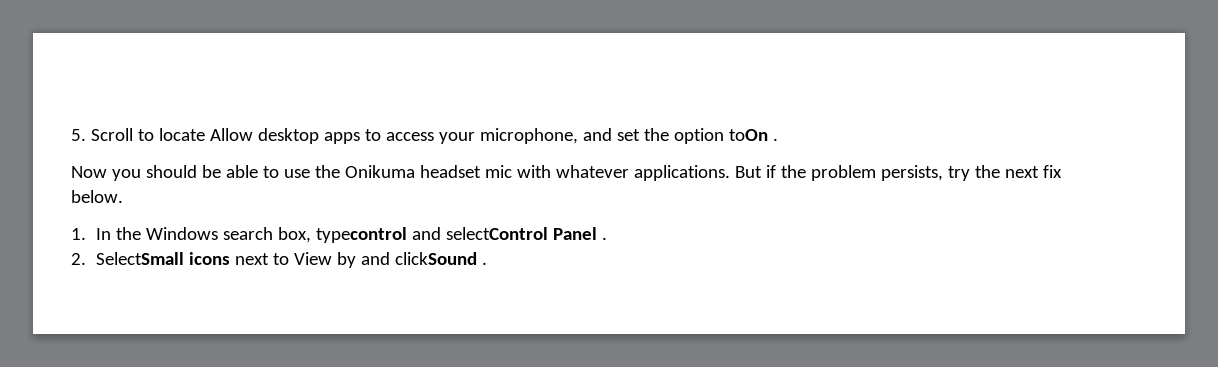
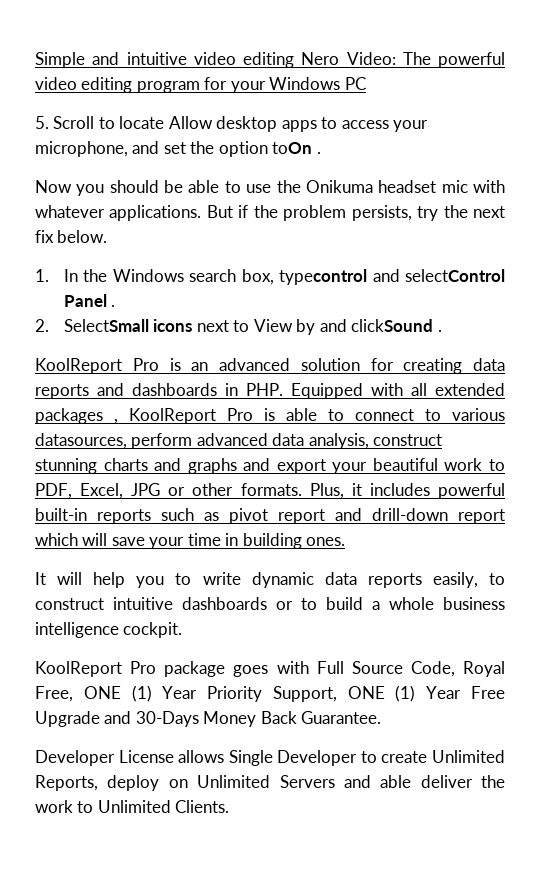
+ Simple and intuitive video editing Nero Video: The powerful video editing program for your Windows PC
+ KoolReport Pro is an advanced solution for creating data reports and dashboards in PHP. Equipped with all extended packages , KoolReport Pro is able to connect to various datasources, perform advanced data analysis, construct stunning charts and graphs and export your beautiful work to PDF, Excel, JPG or other formats. Plus, it includes powerful built-in reports such as pivot report and drill-down report which will save your time in building ones.
+ It will help you to write dynamic data reports easily, to construct intuitive dashboards or to build a whole business intelligence cockpit.
+ KoolReport Pro package goes with Full Source Code, Royal Free, ONE (1) Year Priority Support, ONE (1) Year Free Upgrade and 30-Days Money Back Guarantee.
+ Developer License allows Single Developer to create Unlimited Reports, deploy on Unlimited Servers and able deliver the work to Unlimited Clients.

